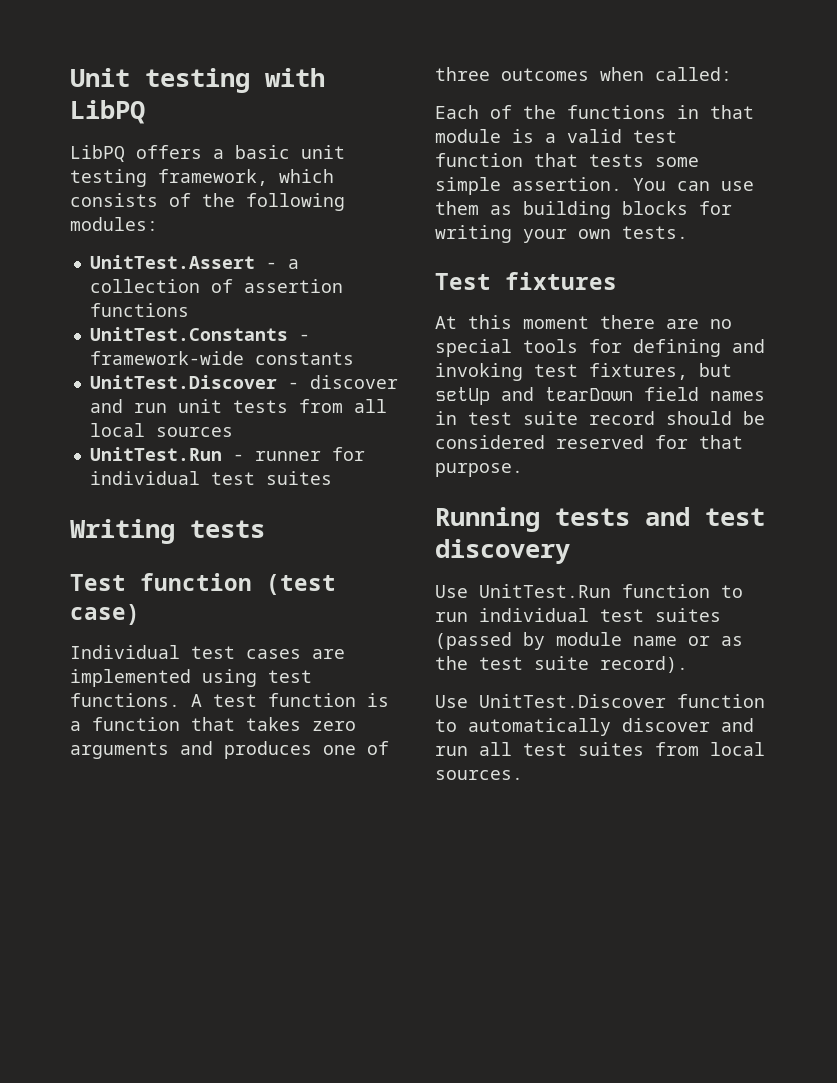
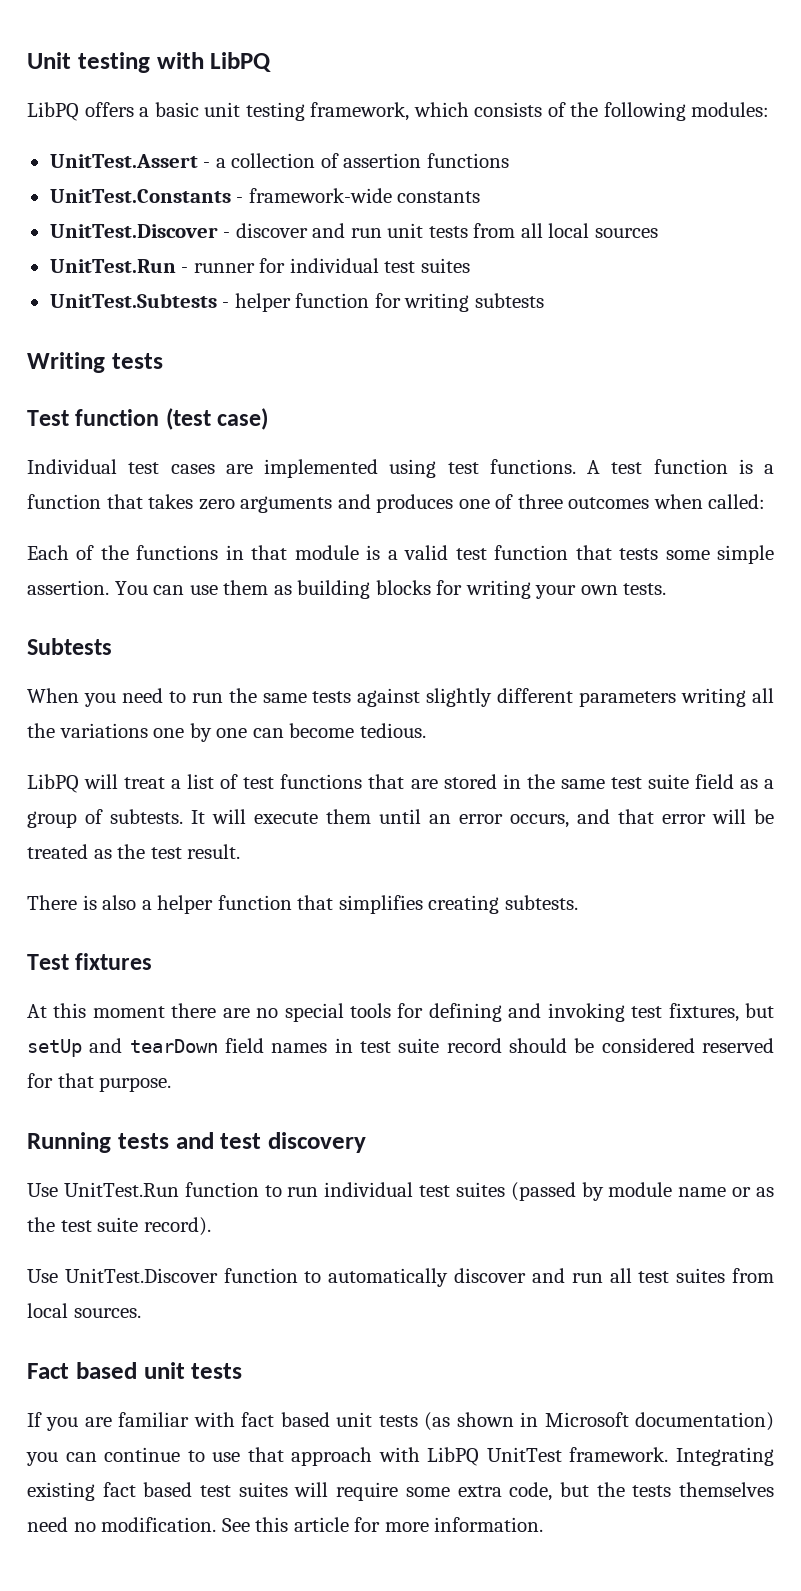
+ UnitTest.Subtests - helper function for writing subtests
+ Subtests
+ When you need to run the same tests against slightly different parameters writing all the variations one by one can become tedious.
+ LibPQ will treat a list of test functions that are stored in the same test suite field as a group of subtests. It will execute them until an error occurs, and that error will be treated as the test result.
+ There is also a helper function that simplifies creating subtests.
+ Fact based unit tests
+ If you are familiar with fact based unit tests (as shown in Microsoft documentation) you can continue to use that approach with LibPQ UnitTest framework. Integrating existing fact based test suites will require some extra code, but the tests themselves need no modification. See this article for more information.

